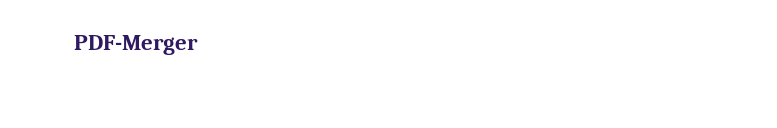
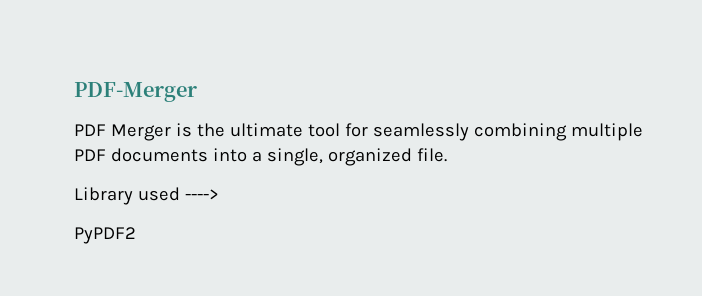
+ PDF Merger is the ultimate tool for seamlessly combining multiple PDF documents into a single, organized file.
+ Library used ---->
+ PyPDF2

